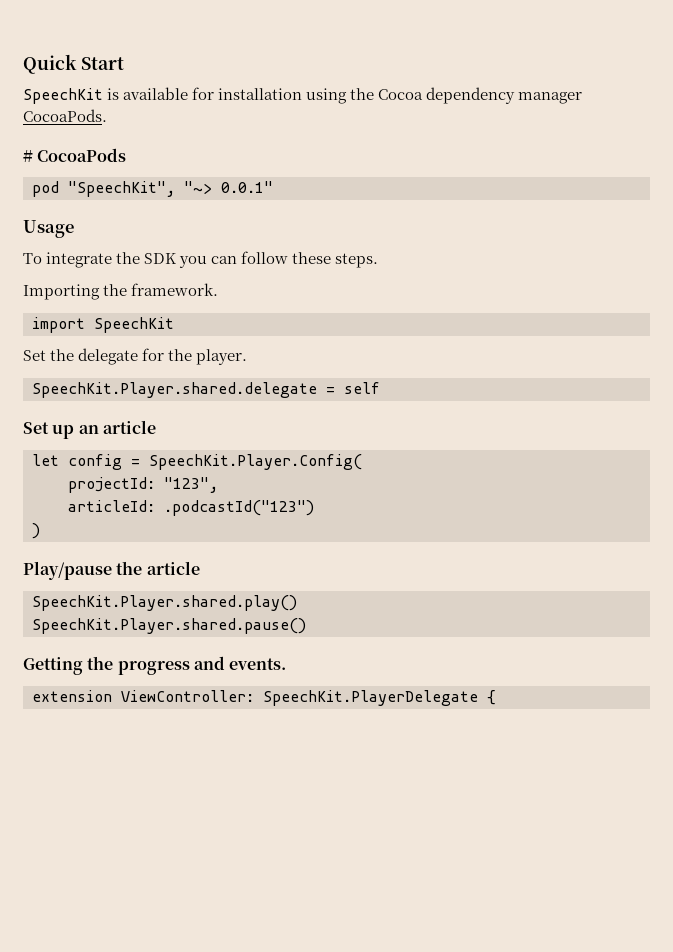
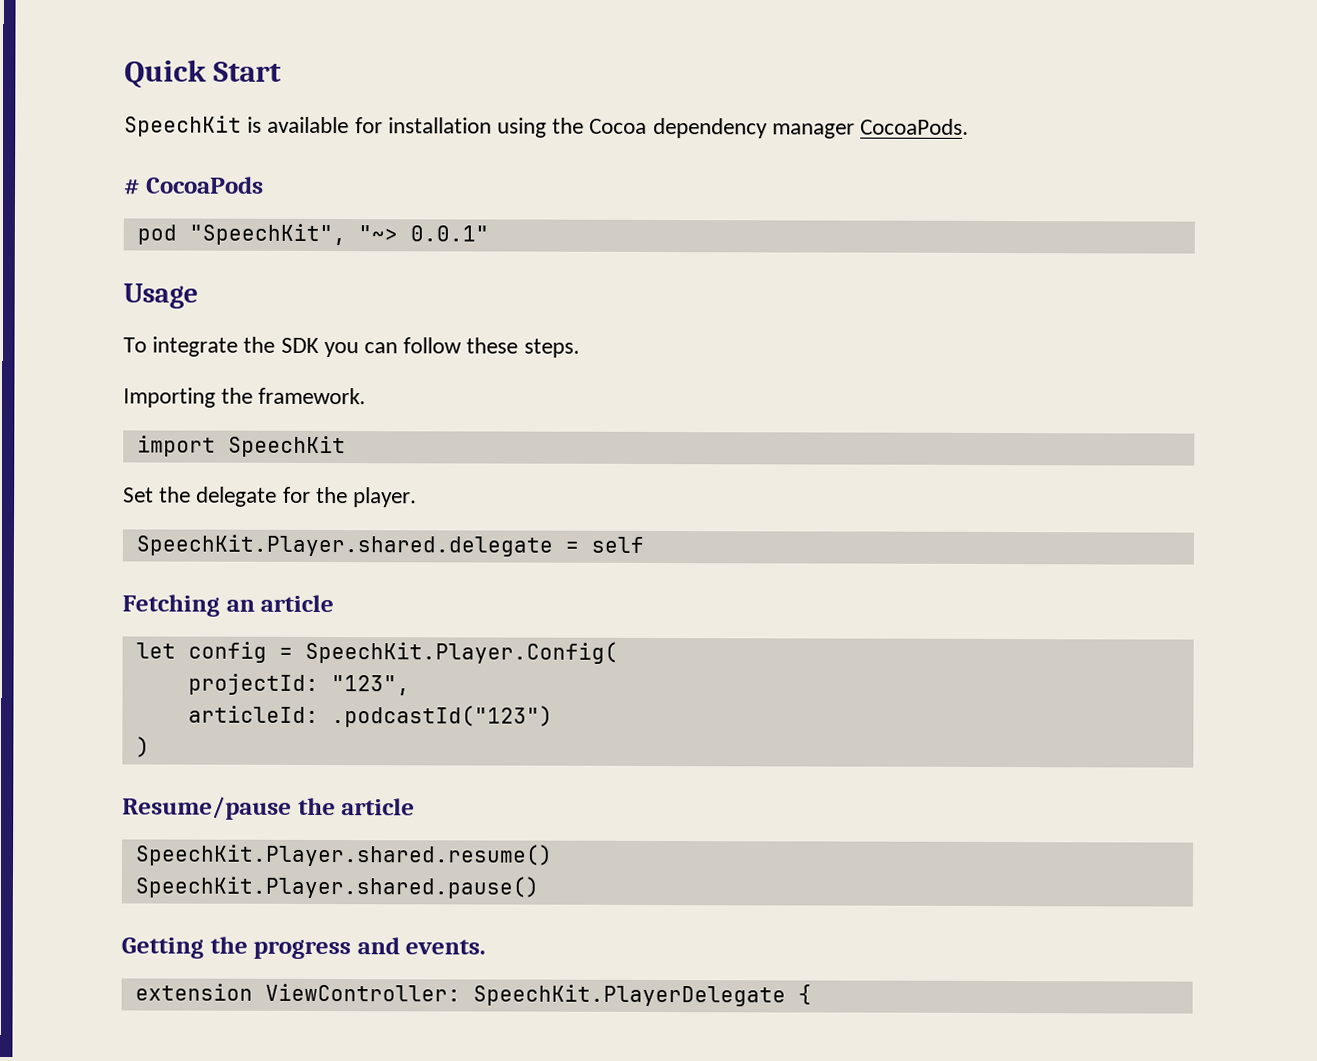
- Set up an article
+ Fetching an article
- Play/pause the article
+ Resume/pause the article
- SpeechKit.Player.shared.play()
+ SpeechKit.Player.shared.resume()

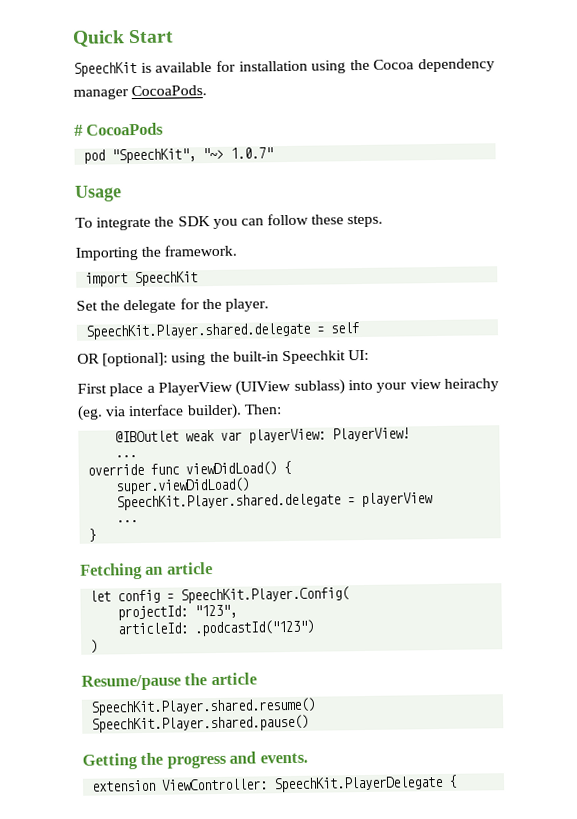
- pod "SpeechKit", "~> 0.0.1"
+ pod "SpeechKit", "~> 1.0.7"
+ OR [optional]: using the built-in Speechkit UI:
+ First place a PlayerView (UIView sublass) into your view heirachy (eg. via interface builder). Then:
+ @IBOutlet weak var playerView: PlayerView!
+ ...
+ override func viewDidLoad() {
+ super.viewDidLoad()
+ SpeechKit.Player.shared.delegate = playerView
+ ...
+ }

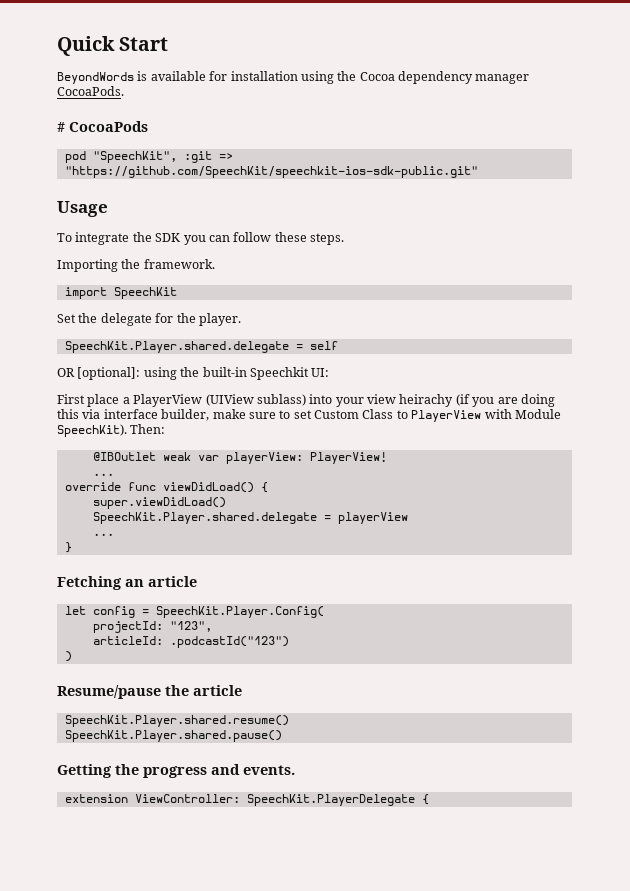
- SpeechKit is available for installation using the Cocoa dependency manager CocoaPods.
+ BeyondWords is available for installation using the Cocoa dependency manager CocoaPods.
- pod "SpeechKit", "~> 1.0.7"
+ pod "SpeechKit", :git => "https://github.com/SpeechKit/speechkit-ios-sdk-public.git"
- First place a PlayerView (UIView sublass) into your view heirachy (eg. via interface builder).
+ First place a PlayerView (UIView sublass) into your view heirachy (if you are doing this via interface builder, make sure to set Custom Class to PlayerView with Module SpeechKit).

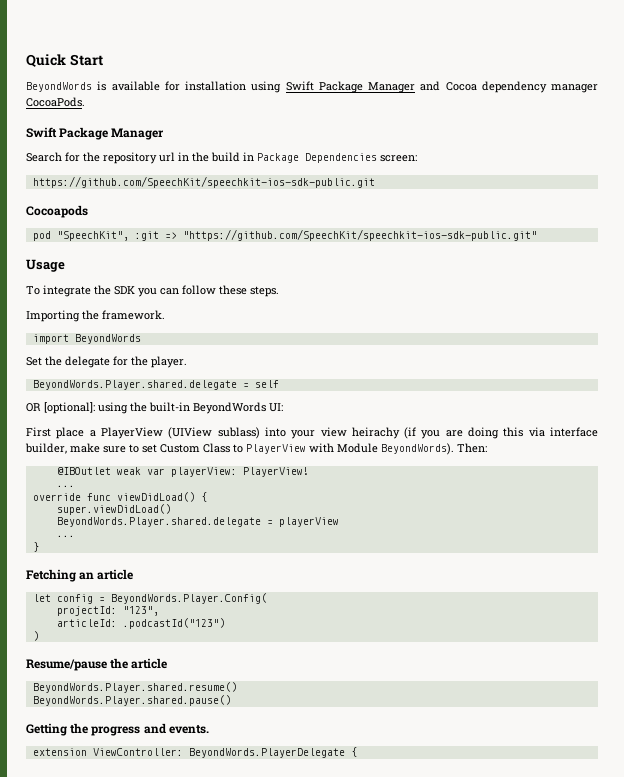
- BeyondWords is available for installation using the Cocoa dependency manager CocoaPods.
- # CocoaPods
+ BeyondWords is available for installation using Swift Package Manager and Cocoa dependency manager CocoaPods.
+ Swift Package Manager
+ Search for the repository url in the build in Package Dependencies screen:
+ https://github.com/SpeechKit/speechkit-ios-sdk-public.git
+ Cocoapods
- import SpeechKit
+ import BeyondWords
- SpeechKit.Player.shared.delegate = self
+ BeyondWords.Player.shared.delegate = self
- OR [optional]: using the built-in Speechkit UI:
+ OR [optional]: using the built-in BeyondWords UI:
- First place a PlayerView (UIView sublass) into your view heirachy (if you are doing this via interface builder, make sure to set Custom Class to PlayerView with Module SpeechKit).
+ First place a PlayerView (UIView sublass) into your view heirachy (if you are doing this via interface builder, make sure to set Custom Class to PlayerView with Module BeyondWords).
- SpeechKit.Player.shared.delegate = playerView
+ BeyondWords.Player.shared.delegate = playerView
- let config = SpeechKit.Player.Config(
+ let config = BeyondWords.Player.Config(
- SpeechKit.Player.shared.resume()
- SpeechKit.Player.shared.pause()
+ BeyondWords.Player.shared.resume()
+ BeyondWords.Player.shared.pause()
- extension ViewController: SpeechKit.PlayerDelegate {
+ extension ViewController: BeyondWords.PlayerDelegate {

